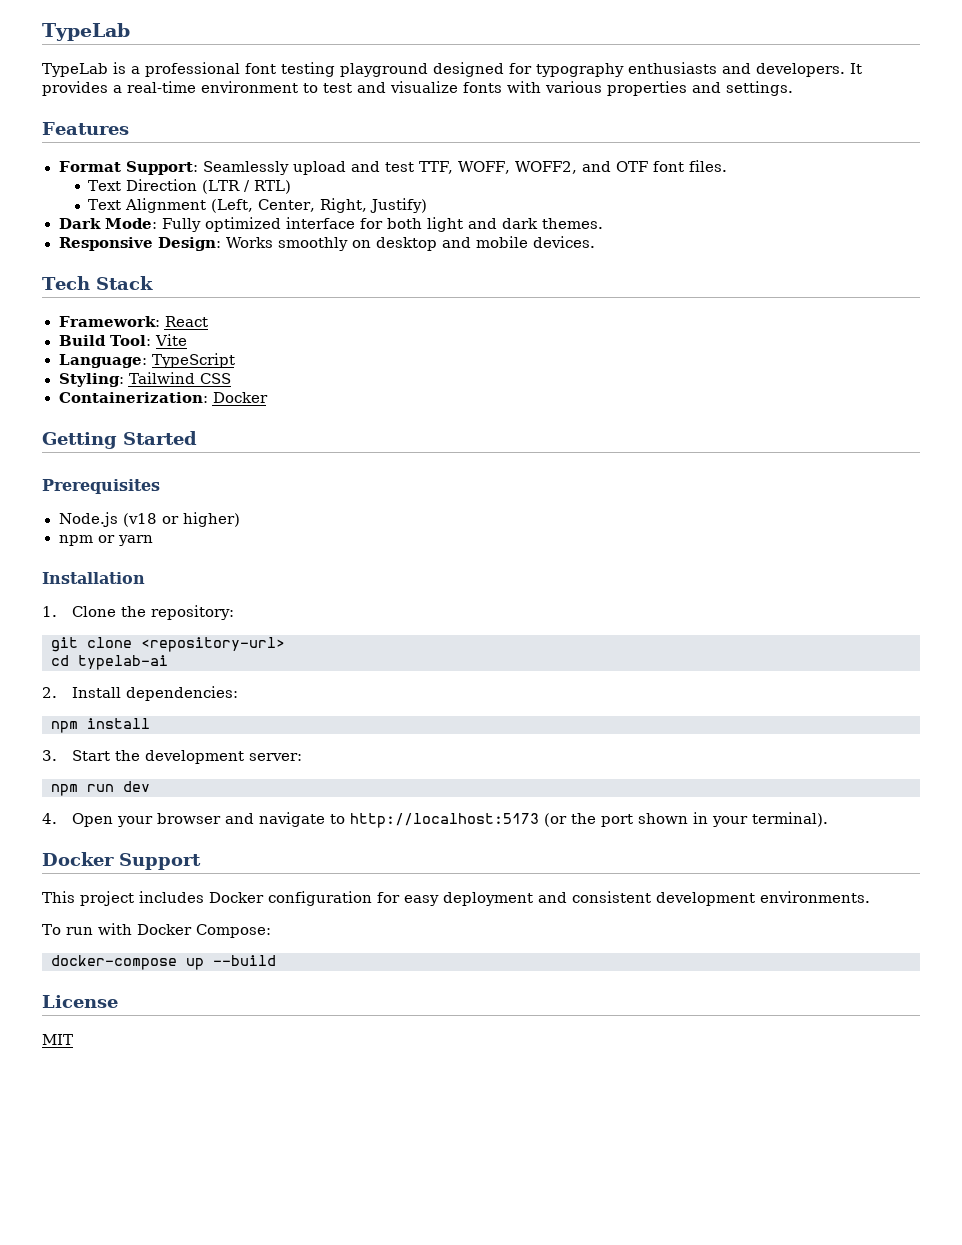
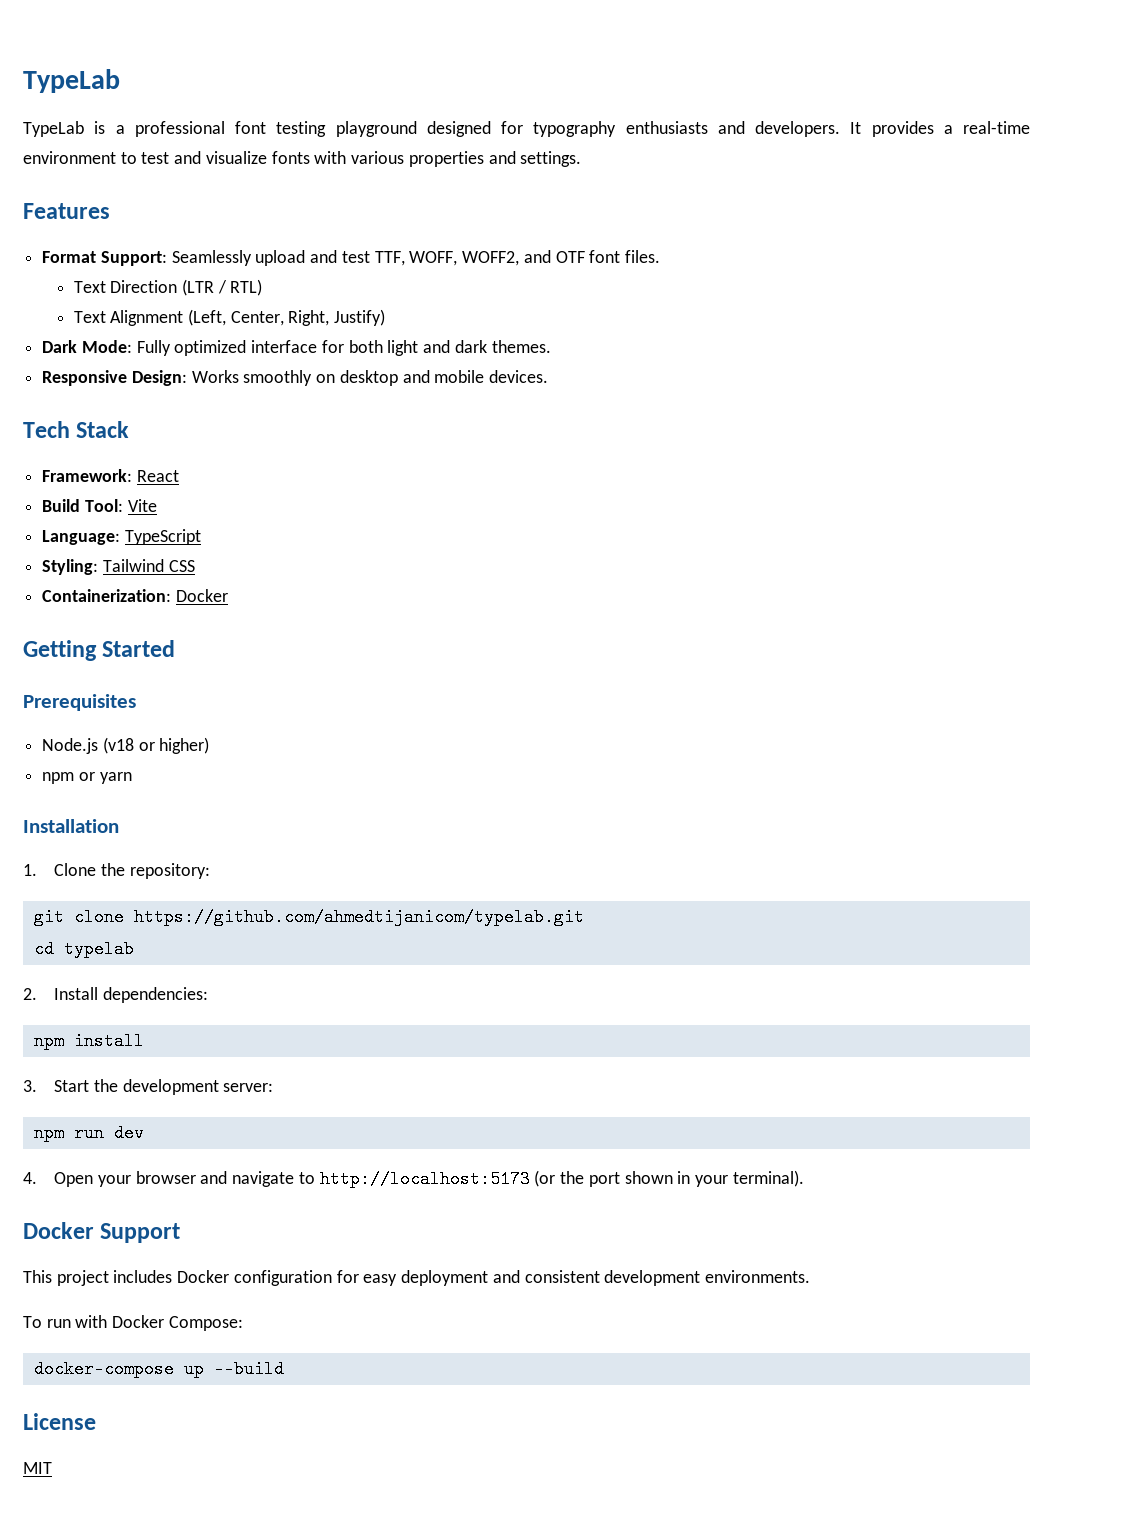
- git clone <repository-url>
+ git clone https://github.com/ahmedtijanicom/typelab.git
- cd typelab-ai
+ cd typelab

